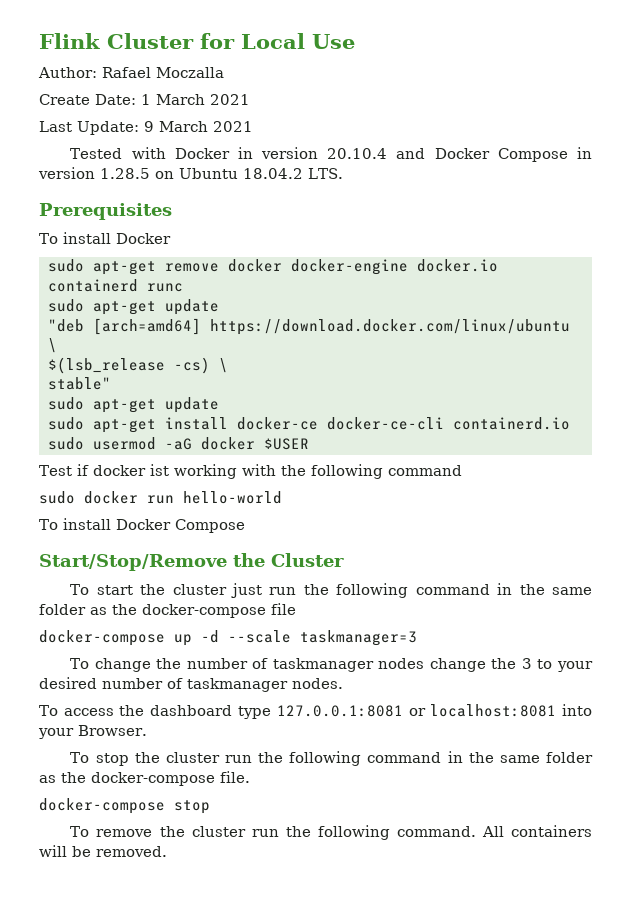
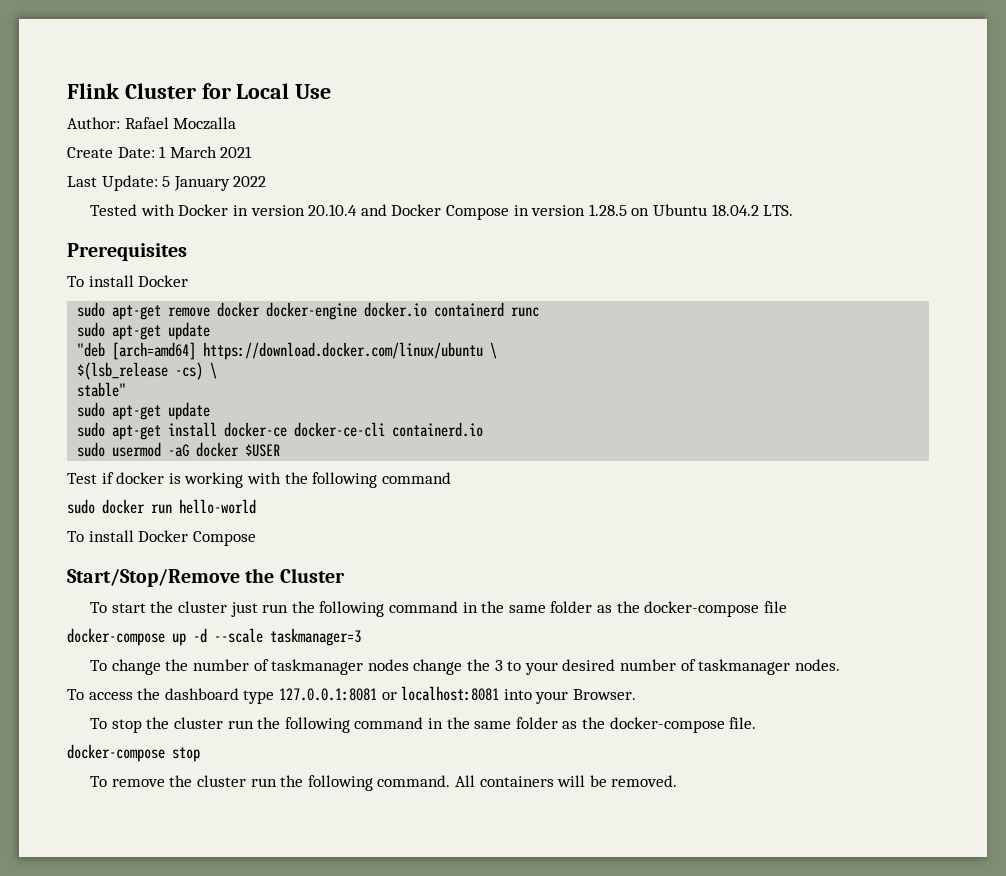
- Last Update: 9 March 2021
+ Last Update: 5 January 2022
- Test if docker ist working with the following command
+ Test if docker is working with the following command

